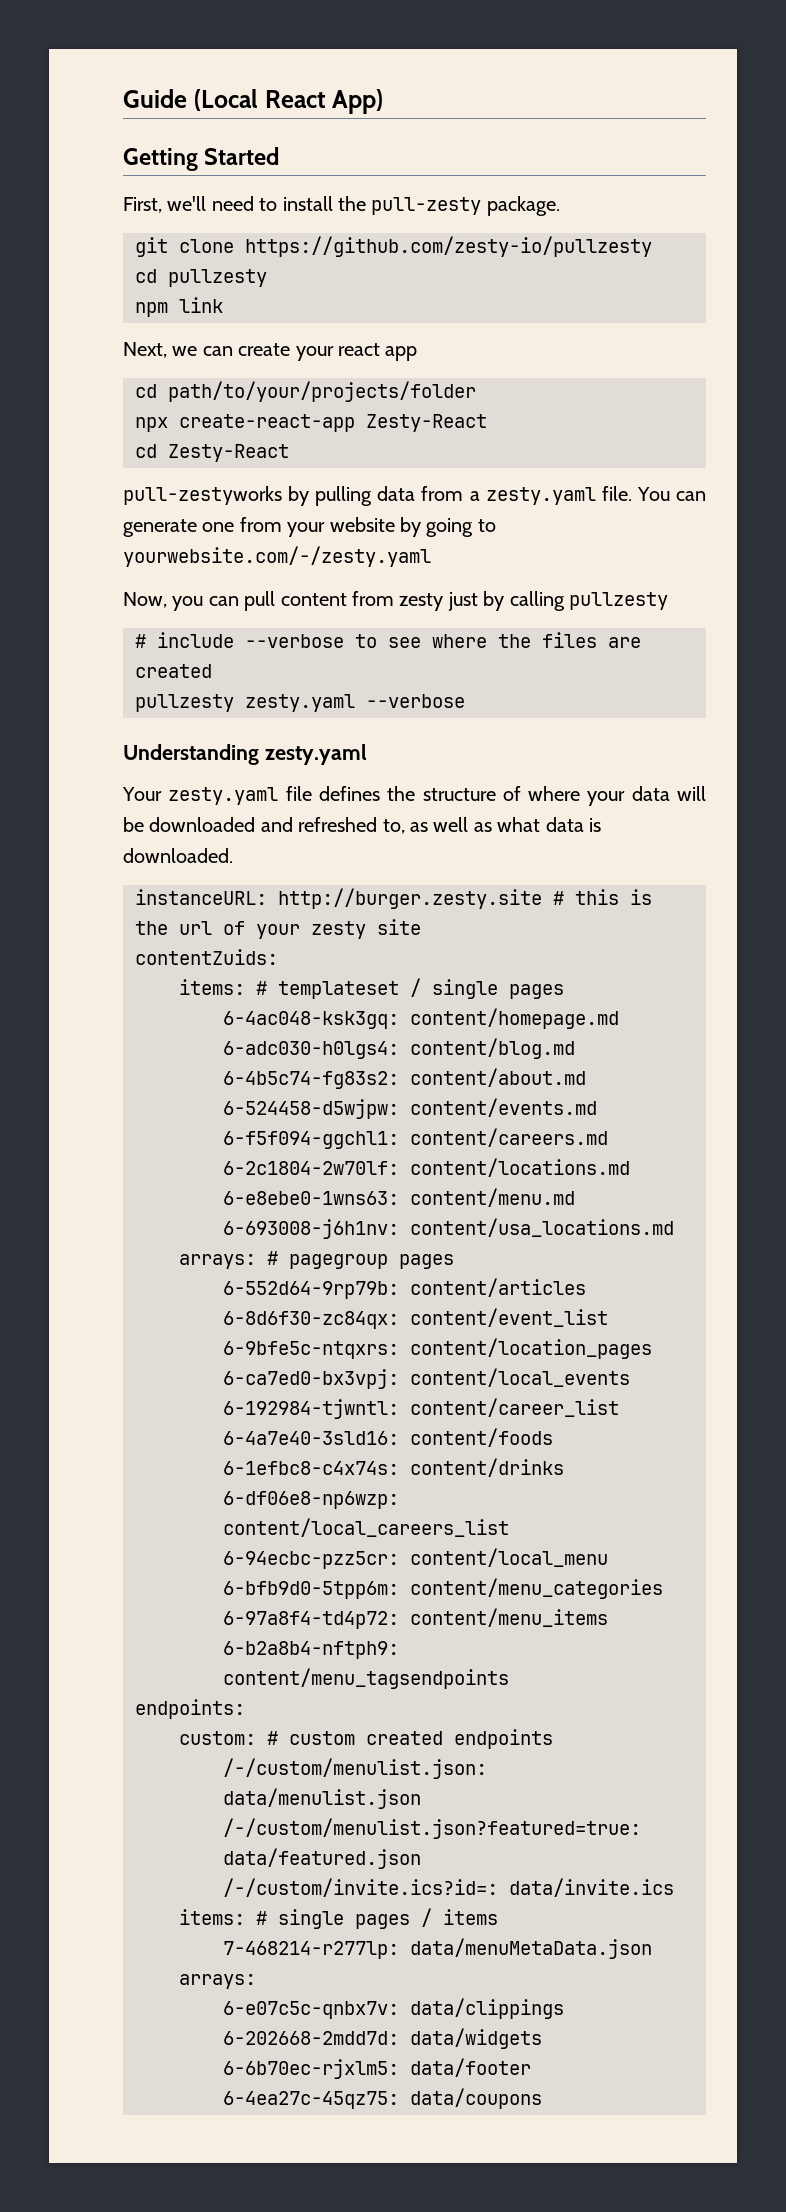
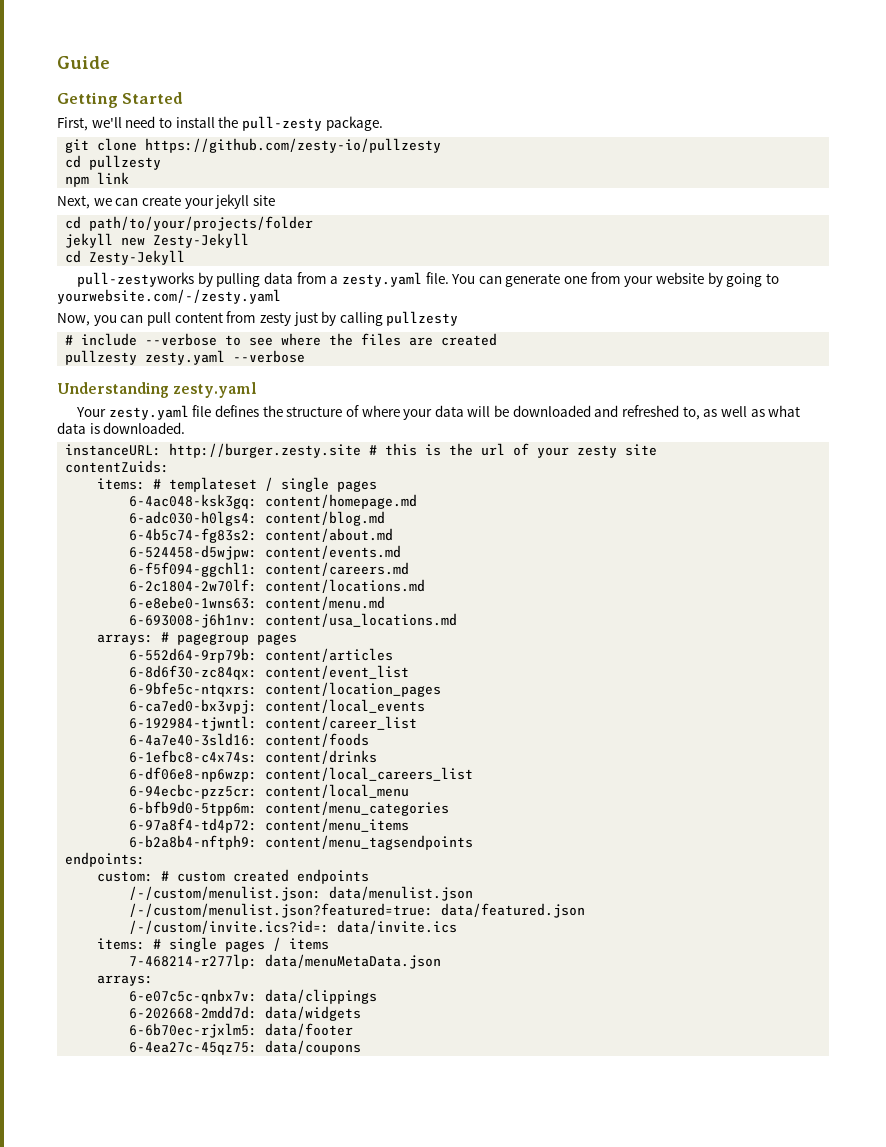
- Guide (Local React App)
+ Guide
- Next, we can create your react app
+ Next, we can create your jekyll site
- npx create-react-app Zesty-React
- cd Zesty-React
+ jekyll new Zesty-Jekyll
+ cd Zesty-Jekyll

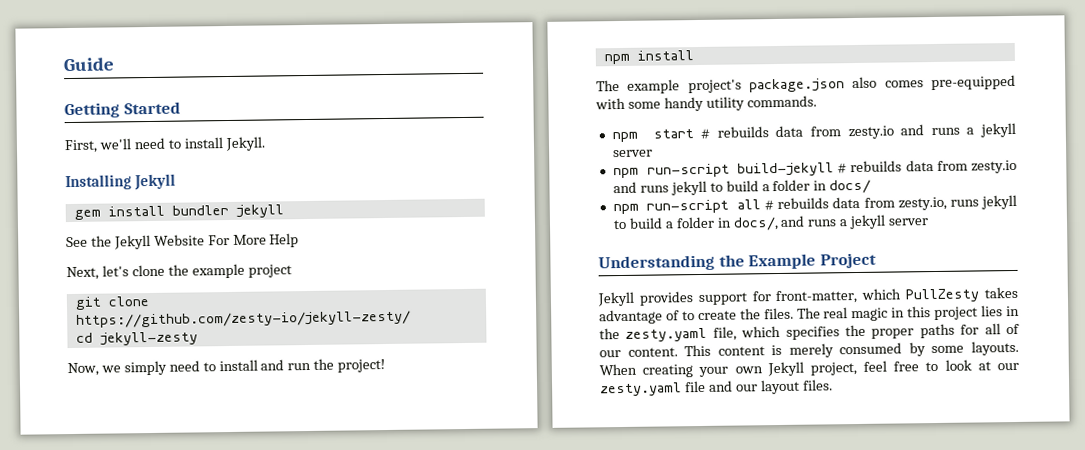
- First, we'll need to install the pull-zesty package.
+ First, we'll need to install Jekyll.
+ Installing Jekyll
+ gem install bundler jekyll
+ See the Jekyll Website For More Help
+ Next, let's clone the example project
- git clone https://github.com/zesty-io/pullzesty
- cd pullzesty
- npm link
- Next, we can create your jekyll site
- cd path/to/your/projects/folder
- jekyll new Zesty-Jekyll
- cd Zesty-Jekyll
- pull-zestyworks by pulling data from a zesty.yaml file. You can generate one from your website by going to yourwebsite.com/-/zesty.yaml
- Now, you can pull content from zesty just by calling pullzesty
- # include --verbose to see where the files are created
- pullzesty zesty.yaml --verbose
- Understanding zesty.yaml
- Your zesty.yaml file defines the structure of where your data will be downloaded and refreshed to, as well as what data is downloaded.
- instanceURL: http://burger.zesty.site # this is the url of your zesty site
- contentZuids:
- items: # templateset / single pages
- 6-4ac048-ksk3gq: content/homepage.md
- 6-adc030-h0lgs4: content/blog.md
- 6-4b5c74-fg83s2: content/about.md
- 6-524458-d5wjpw: content/events.md
- 6-f5f094-ggchl1: content/careers.md
- 6-2c1804-2w70lf: content/locations.md
- 6-e8ebe0-1wns63: content/menu.md
- 6-693008-j6h1nv: content/usa_locations.md
- arrays: # pagegroup pages
- 6-552d64-9rp79b: content/articles
- 6-8d6f30-zc84qx: content/event_list
- 6-9bfe5c-ntqxrs: content/location_pages
- 6-ca7ed0-bx3vpj: content/local_events
- 6-192984-tjwntl: content/career_list
- 6-4a7e40-3sld16: content/foods
- 6-1efbc8-c4x74s: content/drinks
- 6-df06e8-np6wzp: content/local_careers_list
- 6-94ecbc-pzz5cr: content/local_menu
- 6-bfb9d0-5tpp6m: content/menu_categories
- 6-97a8f4-td4p72: content/menu_items
- 6-b2a8b4-nftph9: content/menu_tagsendpoints
- endpoints:
- custom: # custom created endpoints
- /-/custom/menulist.json: data/menulist.json
- /-/custom/menulist.json?featured=true: data/featured.json
- /-/custom/invite.ics?id=: data/invite.ics
- items: # single pages / items
- 7-468214-r277lp: data/menuMetaData.json
- arrays:
- 6-e07c5c-qnbx7v: data/clippings
- 6-202668-2mdd7d: data/widgets
- 6-6b70ec-rjxlm5: data/footer
- 6-4ea27c-45qz75: data/coupons
+ git clone https://github.com/zesty-io/jekyll-zesty/
+ cd jekyll-zesty
+ Now, we simply need to install and run the project!
+ npm install
+ The example project's package.json also comes pre-equipped with some handy utility commands.
+ npm start # rebuilds data from zesty.io and runs a jekyll server
+ npm run-script build-jekyll # rebuilds data from zesty.io and runs jekyll to build a folder in docs/
+ npm run-script all # rebuilds data from zesty.io, runs jekyll to build a folder in docs/, and runs a jekyll server
+ Understanding the Example Project
+ Jekyll provides support for front-matter, which PullZesty takes advantage of to create the files. The real magic in this project lies in the zesty.yaml file, which specifies the proper paths for all of our content. This content is merely consumed by some layouts. When creating your own Jekyll project, feel free to look at our zesty.yaml file and our layout files.

